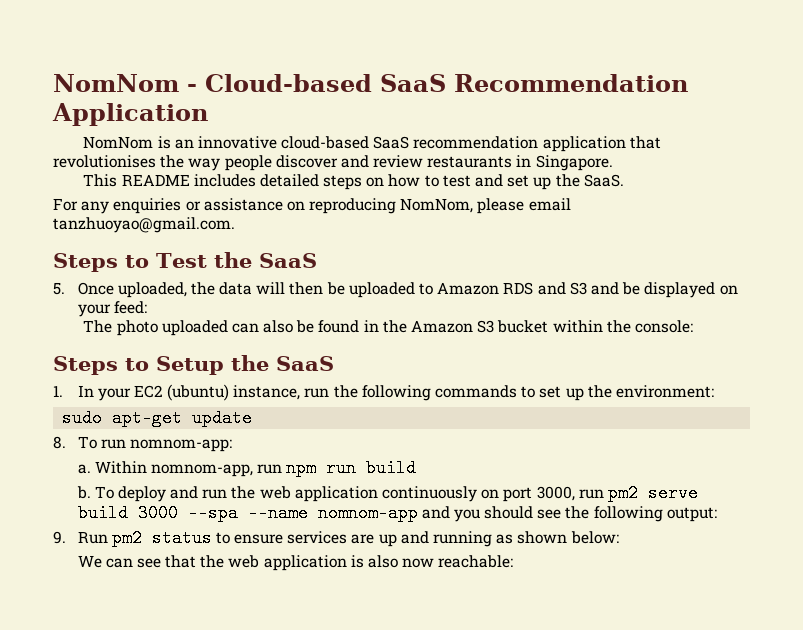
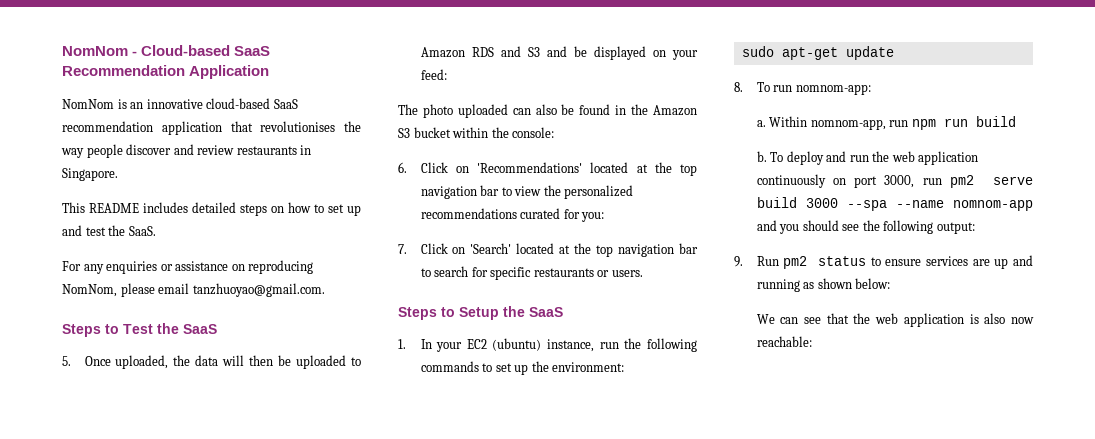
- This README includes detailed steps on how to test and set up the SaaS.
+ This README includes detailed steps on how to set up and test the SaaS.
+ 6. Click on 'Recommendations' located at the top navigation bar to view the personalized recommendations curated for you:
+ 7. Click on 'Search' located at the top navigation bar to search for specific restaurants or users.

